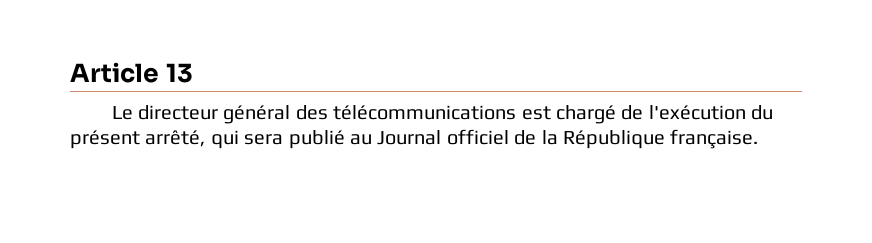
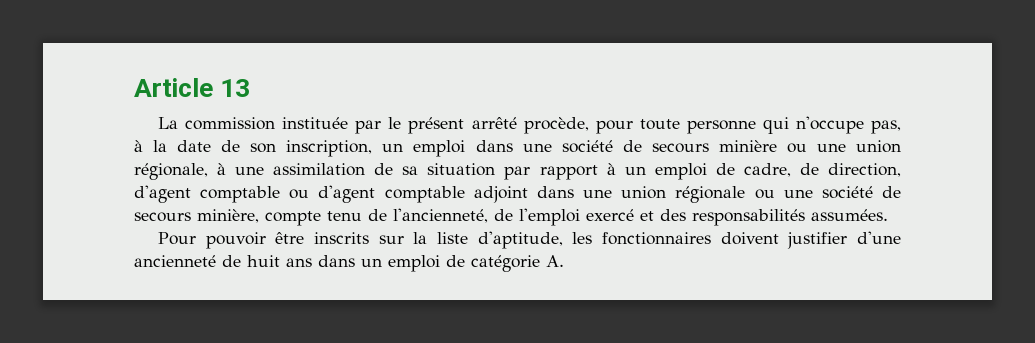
- Le directeur général des télécommunications est chargé de l'exécution du présent arrêté, qui sera publié au Journal officiel de la République française.
+ La commission instituée par le présent arrêté procède, pour toute personne qui n'occupe pas, à la date de son inscription, un emploi dans une société de secours minière ou une union régionale, à une assimilation de sa situation par rapport à un emploi de cadre, de direction, d'agent comptable ou d'agent comptable adjoint dans une union régionale ou une société de secours minière, compte tenu de l'ancienneté, de l'emploi exercé et des responsabilités assumées.
+ Pour pouvoir être inscrits sur la liste d'aptitude, les fonctionnaires doivent justifier d'une ancienneté de huit ans dans un emploi de catégorie A.

